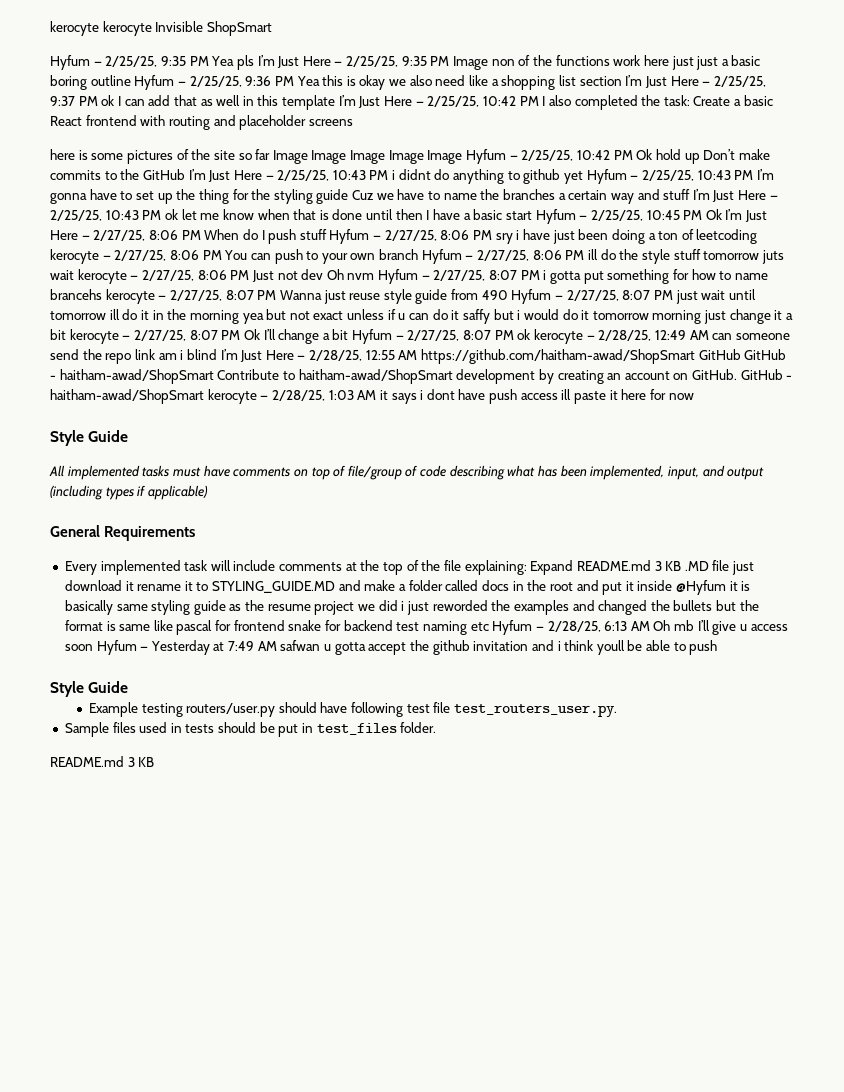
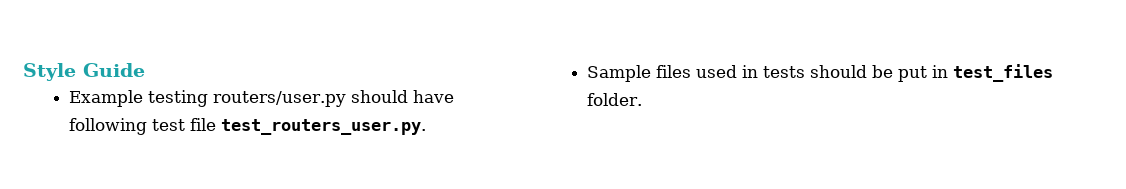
- kerocyte kerocyte Invisible ShopSmart
- Hyfum — 2/25/25, 9:35 PM Yea pls I’m Just Here — 2/25/25, 9:35 PM Image non of the functions work here just just a basic boring outline Hyfum — 2/25/25, 9:36 PM Yea this is okay we also need like a shopping list section I’m Just Here — 2/25/25, 9:37 PM ok I can add that as well in this template I’m Just Here — 2/25/25, 10:42 PM I also completed the task: Create a basic React frontend with routing and placeholder screens
- here is some pictures of the site so far Image Image Image Image Image Hyfum — 2/25/25, 10:42 PM Ok hold up Don’t make commits to the GitHub I’m Just Here — 2/25/25, 10:43 PM i didnt do anything to github yet Hyfum — 2/25/25, 10:43 PM I’m gonna have to set up the thing for the styling guide Cuz we have to name the branches a certain way and stuff I’m Just Here — 2/25/25, 10:43 PM ok let me know when that is done until then I have a basic start Hyfum — 2/25/25, 10:45 PM Ok I’m Just Here — 2/27/25, 8:06 PM When do I push stuff Hyfum — 2/27/25, 8:06 PM sry i have just been doing a ton of leetcoding kerocyte — 2/27/25, 8:06 PM You can push to your own branch Hyfum — 2/27/25, 8:06 PM ill do the style stuff tomorrow juts wait kerocyte — 2/27/25, 8:06 PM Just not dev Oh nvm Hyfum — 2/27/25, 8:07 PM i gotta put something for how to name brancehs kerocyte — 2/27/25, 8:07 PM Wanna just reuse style guide from 490 Hyfum — 2/27/25, 8:07 PM just wait until tomorrow ill do it in the morning yea but not exact unless if u can do it saffy but i would do it tomorrow morning just change it a bit kerocyte — 2/27/25, 8:07 PM Ok I’ll change a bit Hyfum — 2/27/25, 8:07 PM ok kerocyte — 2/28/25, 12:49 AM can someone send the repo link am i blind I’m Just Here — 2/28/25, 12:55 AM https://github.com/haitham-awad/ShopSmart GitHub GitHub - haitham-awad/ShopSmart Contribute to haitham-awad/ShopSmart development by creating an account on GitHub. GitHub - haitham-awad/ShopSmart kerocyte — 2/28/25, 1:03 AM it says i dont have push access ill paste it here for now
- Style Guide
- All implemented tasks must have comments on top of file/group of code describing what has been implemented, input, and output (including types if applicable)
- General Requirements
- Every implemented task will include comments at the top of the file explaining: Expand README.md 3 KB .MD file just download it rename it to STYLING_GUIDE.MD and make a folder called docs in the root and put it inside @Hyfum it is basically same styling guide as the resume project we did i just reworded the examples and changed the bullets but the format is same like pascal for frontend snake for backend test naming etc Hyfum — 2/28/25, 6:13 AM Oh mb I’ll give u access soon Hyfum — Yesterday at 7:49 AM safwan u gotta accept the github invitation and i think youll be able to push
  Sample files used in tests should be put in test_files folder.
- README.md 3 KB

